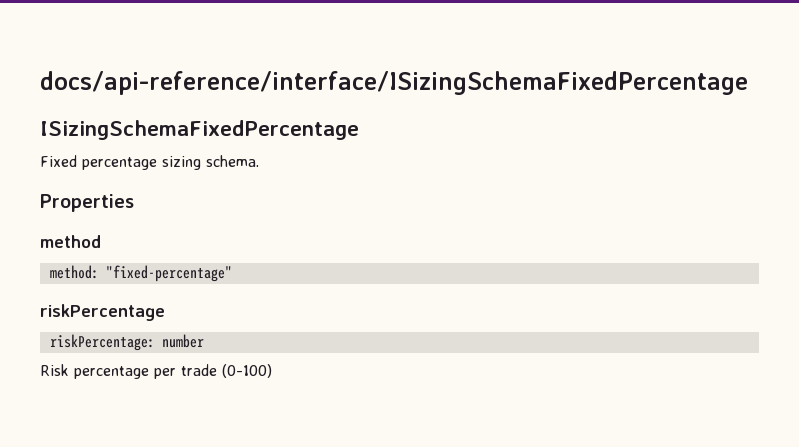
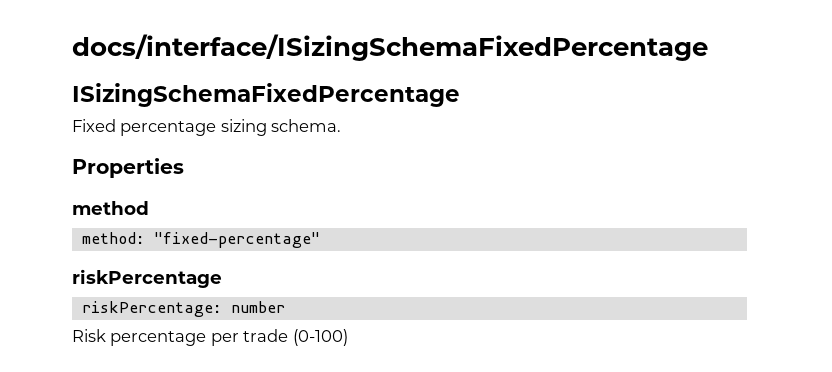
- docs/api-reference/interface/ISizingSchemaFixedPercentage
+ docs/interface/ISizingSchemaFixedPercentage

